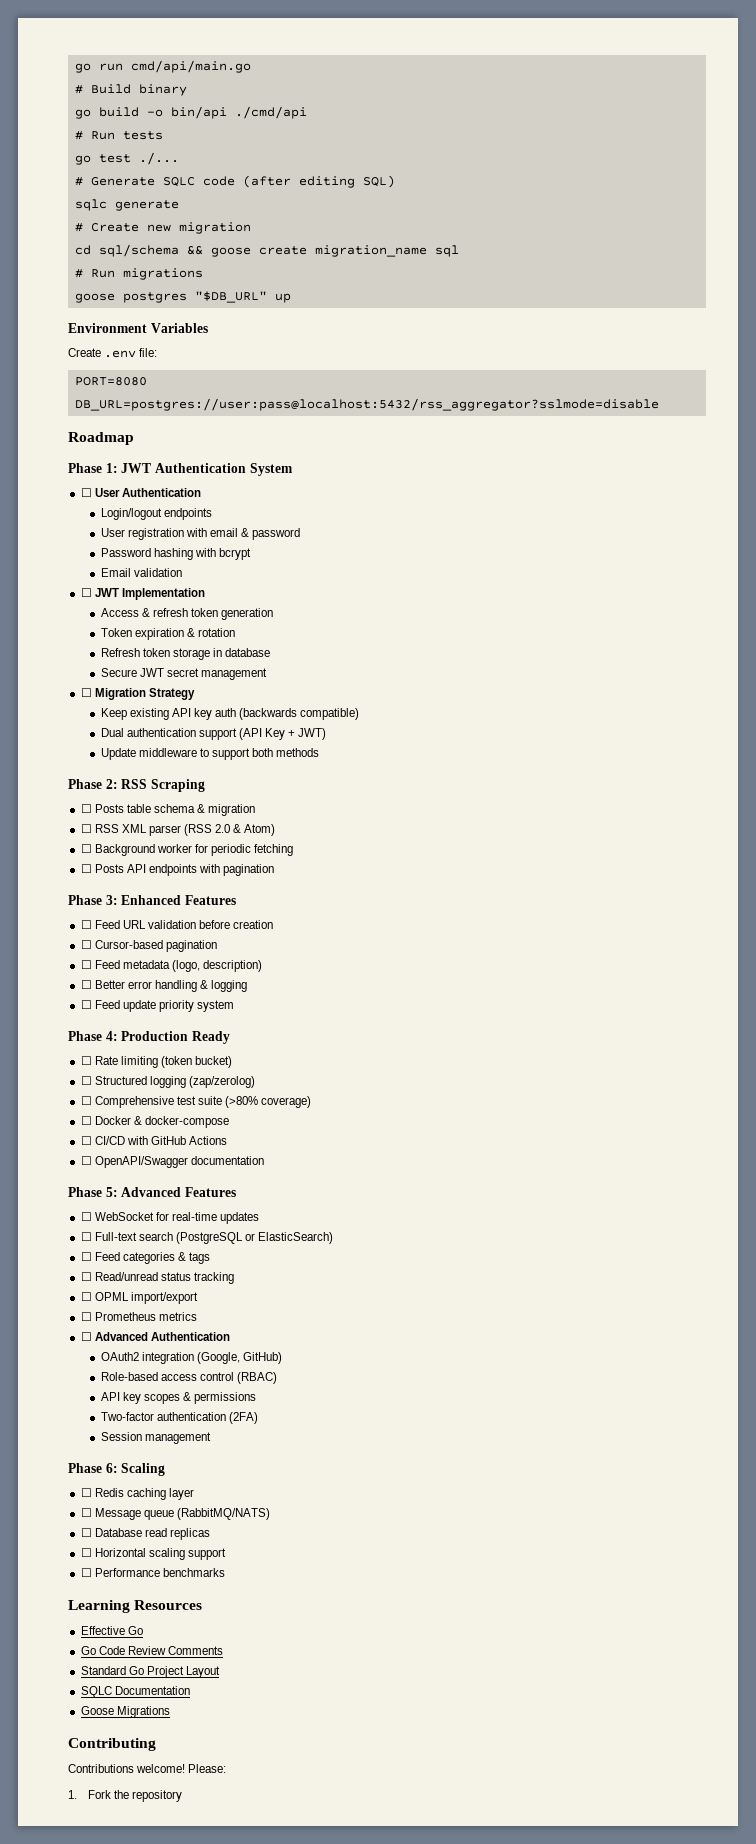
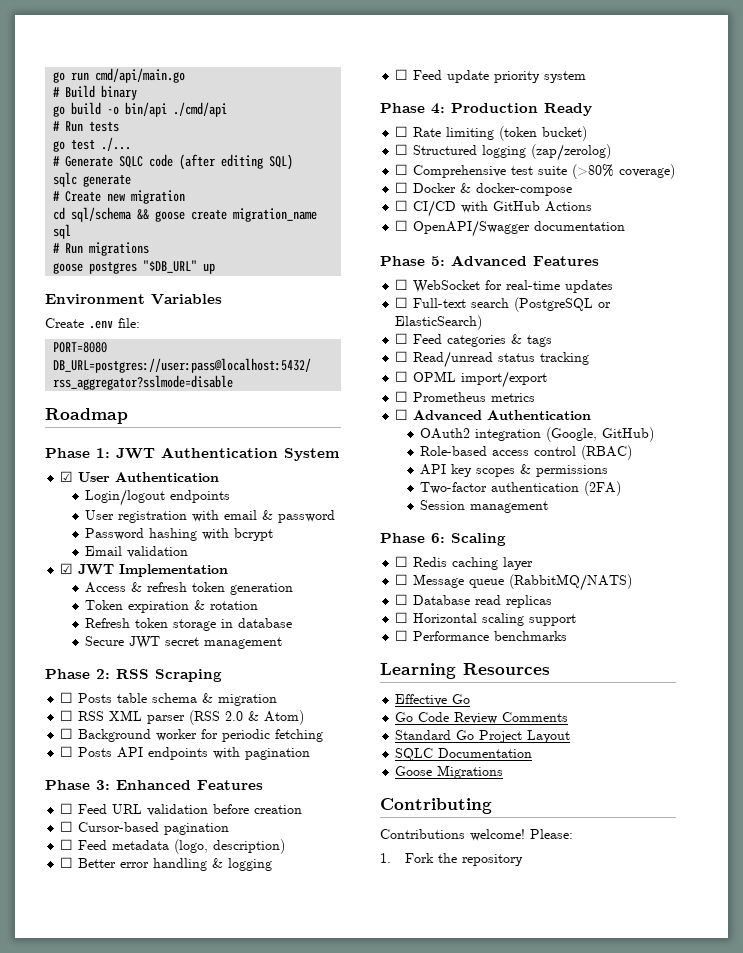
- ☐ User Authentication
+ ☑ User Authentication
- ☐ JWT Implementation
+ ☑ JWT Implementation
- ☐ Migration Strategy
- Keep existing API key auth (backwards compatible)
- Dual authentication support (API Key + JWT)
- Update middleware to support both methods

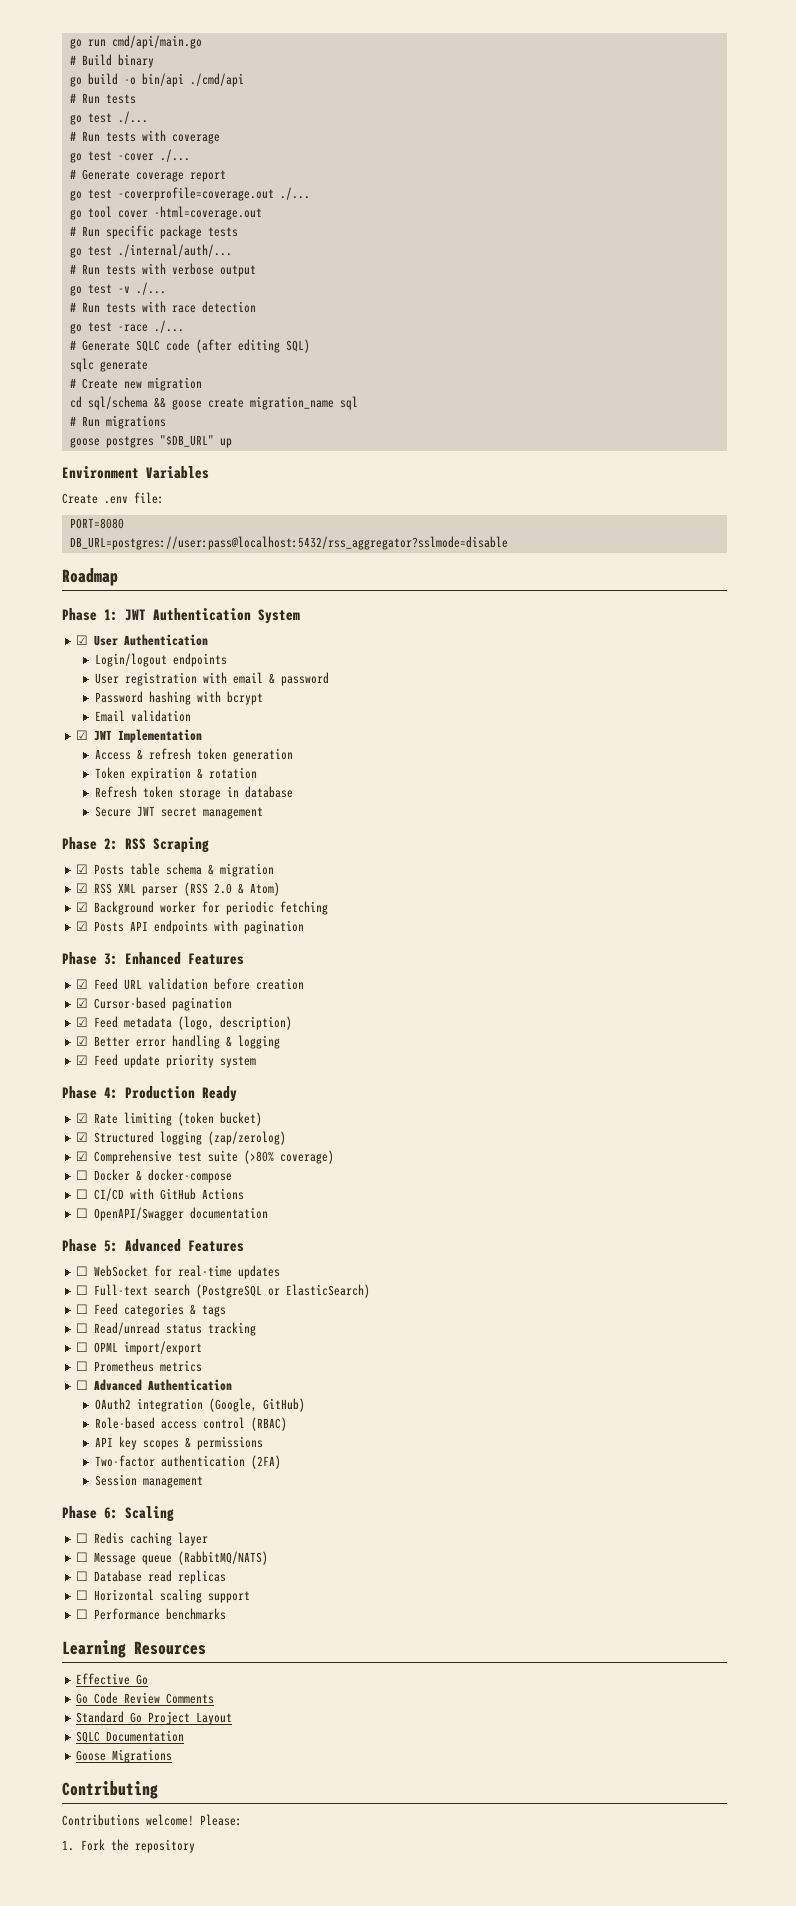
+ # Run tests with coverage
+ go test -cover ./...
+ # Generate coverage report
+ go test -coverprofile=coverage.out ./...
+ go tool cover -html=coverage.out
+ # Run specific package tests
+ go test ./internal/auth/...
+ # Run tests with verbose output
+ go test -v ./...
+ # Run tests with race detection
+ go test -race ./...
- ☐ Posts table schema & migration
+ ☑ Posts table schema & migration
- ☐ RSS XML parser (RSS 2.0 & Atom)
+ ☑ RSS XML parser (RSS 2.0 & Atom)
- ☐ Background worker for periodic fetching
+ ☑ Background worker for periodic fetching
- ☐ Posts API endpoints with pagination
+ ☑ Posts API endpoints with pagination
- ☐ Feed URL validation before creation
+ ☑ Feed URL validation before creation
- ☐ Cursor-based pagination
+ ☑ Cursor-based pagination
- ☐ Feed metadata (logo, description)
+ ☑ Feed metadata (logo, description)
- ☐ Better error handling & logging
+ ☑ Better error handling & logging
- ☐ Feed update priority system
+ ☑ Feed update priority system
- ☐ Rate limiting (token bucket)
+ ☑ Rate limiting (token bucket)
- ☐ Structured logging (zap/zerolog)
+ ☑ Structured logging (zap/zerolog)
- ☐ Comprehensive test suite (>80% coverage)
+ ☑ Comprehensive test suite (>80% coverage)

